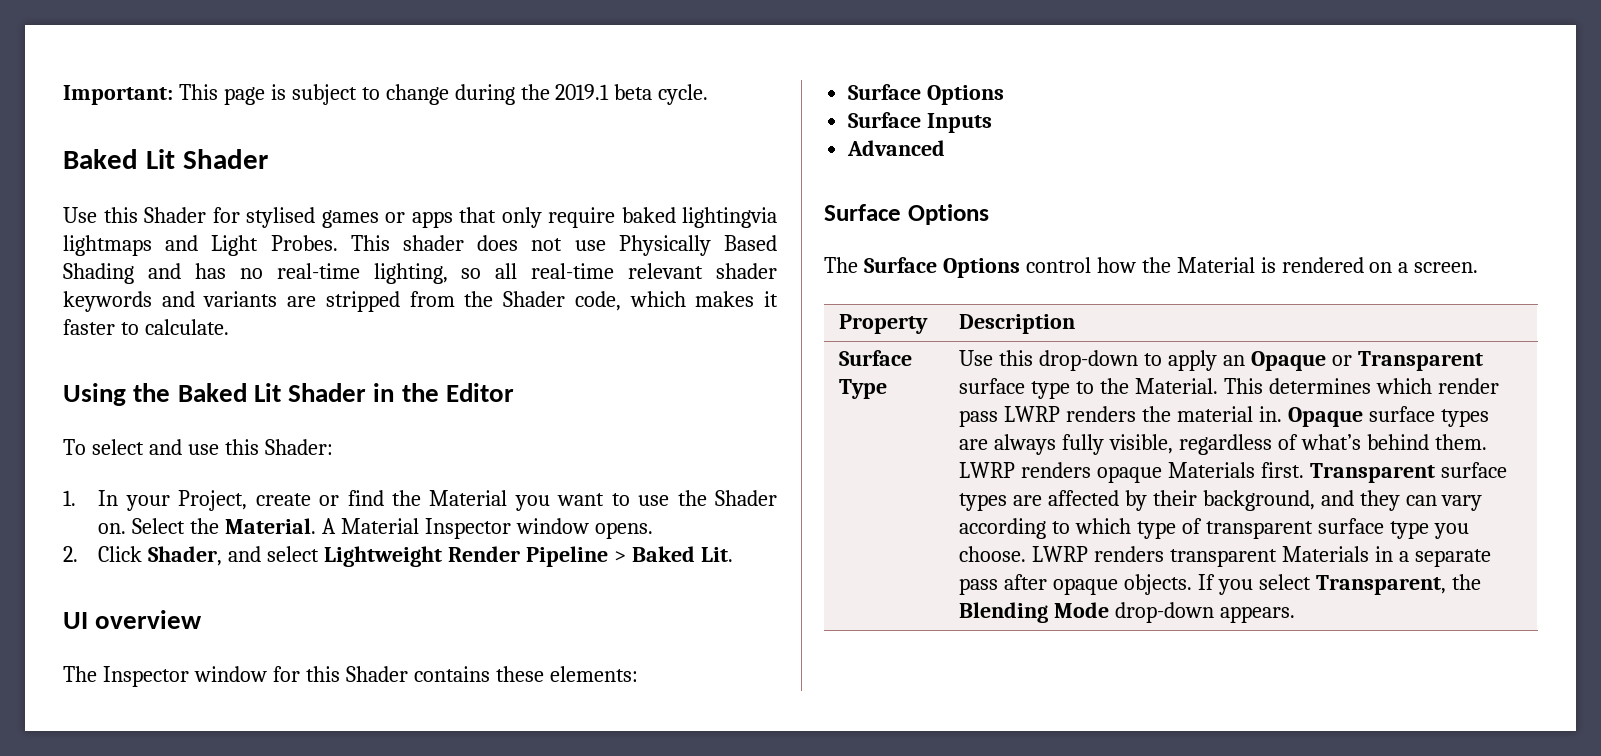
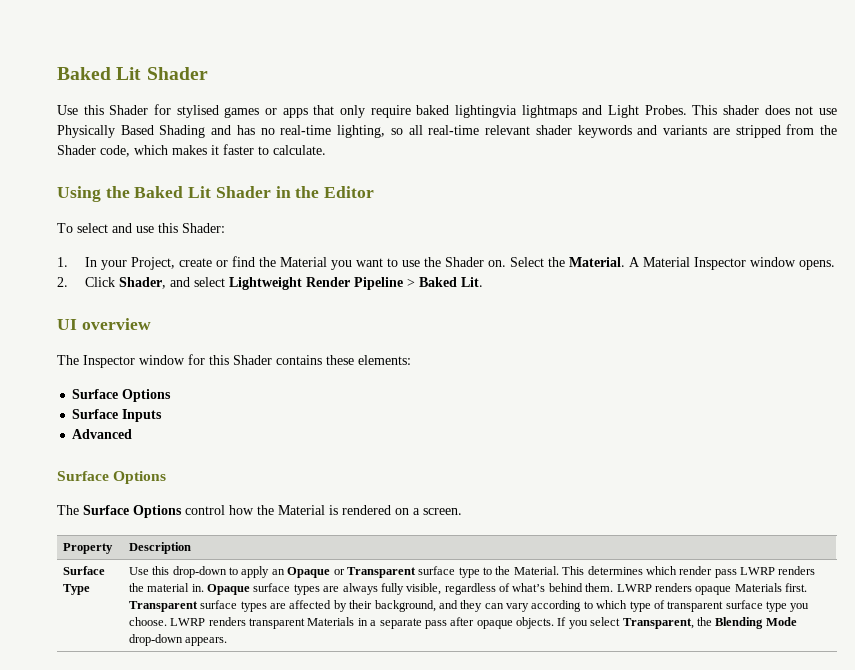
- Important: This page is subject to change during the 2019.1 beta cycle.

